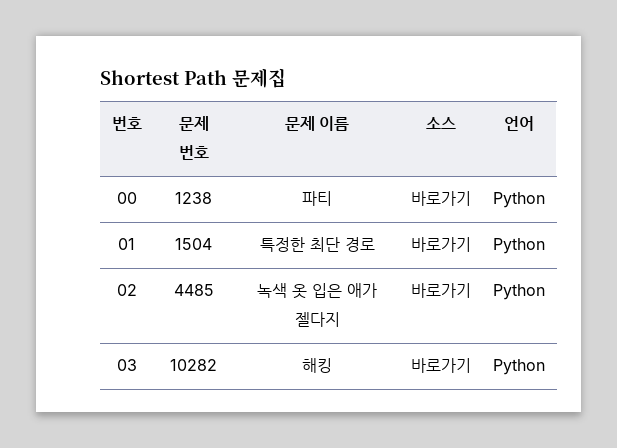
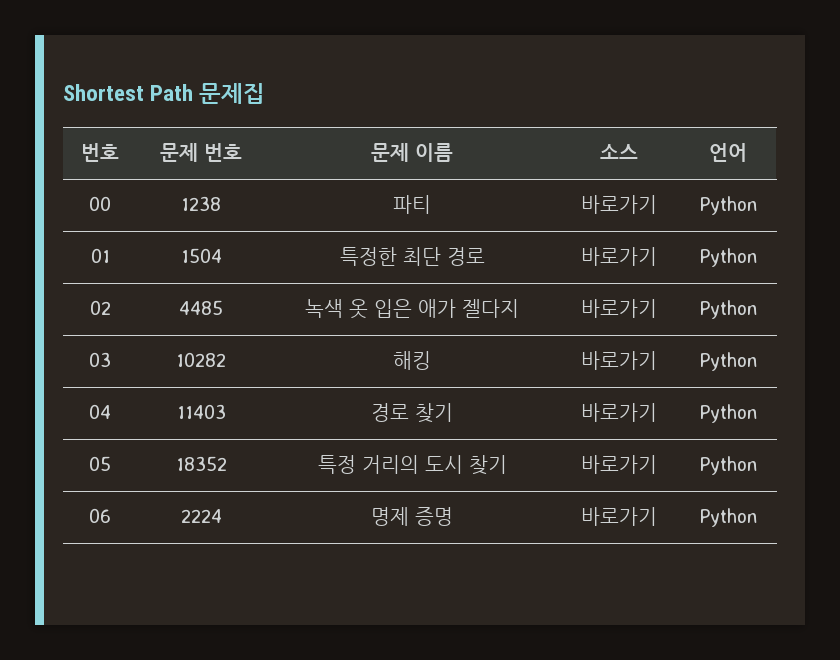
+ 04 | 11403 | 경로 찾기 | 바로가기 | Python
+ 05 | 18352 | 특정 거리의 도시 찾기 | 바로가기 | Python
+ 06 | 2224 | 명제 증명 | 바로가기 | Python

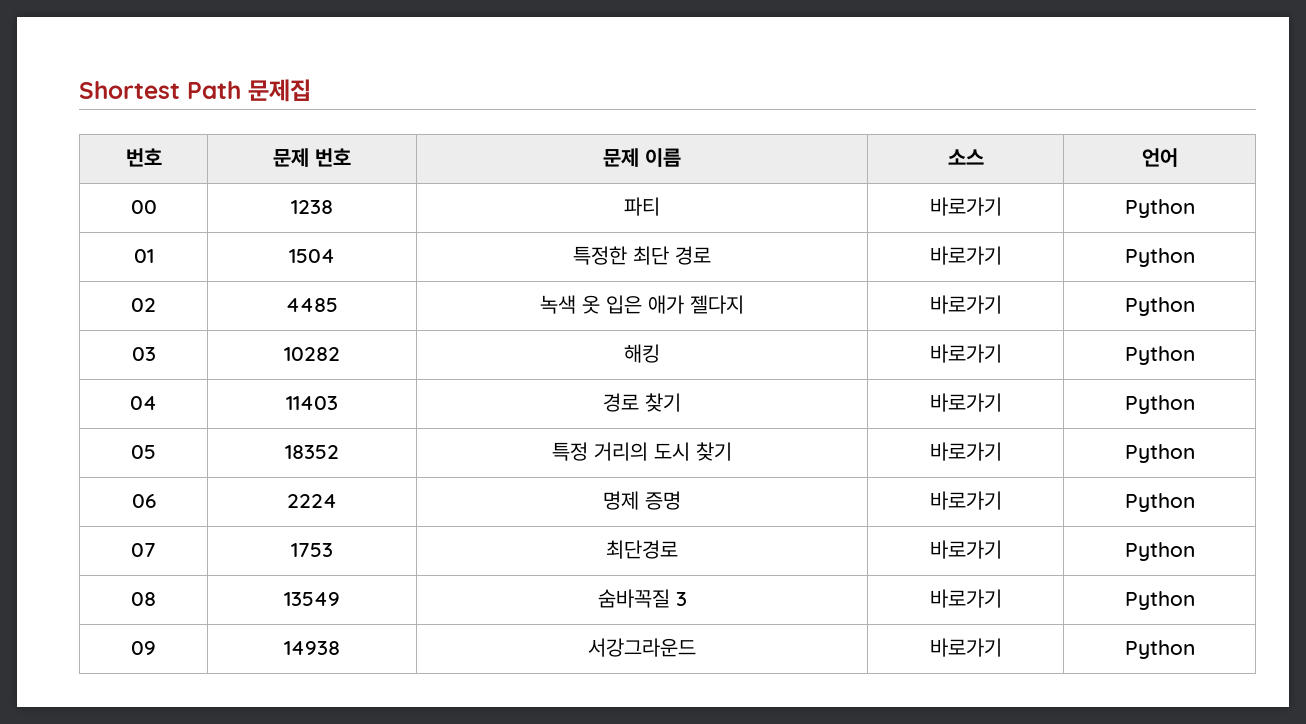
+ 07 | 1753 | 최단경로 | 바로가기 | Python
+ 08 | 13549 | 숨바꼭질 3 | 바로가기 | Python
+ 09 | 14938 | 서강그라운드 | 바로가기 | Python

